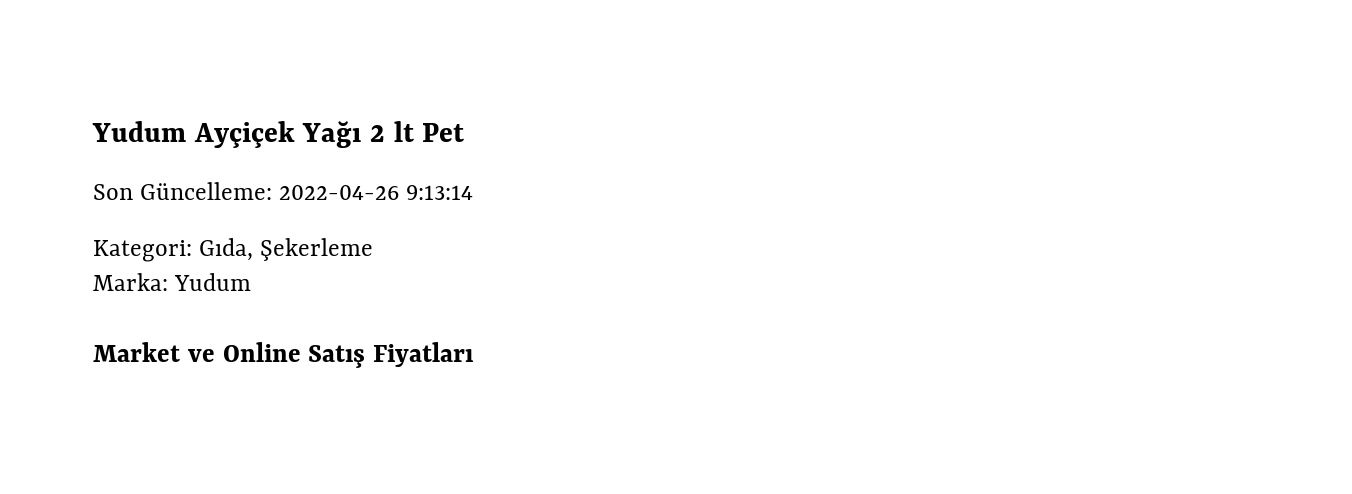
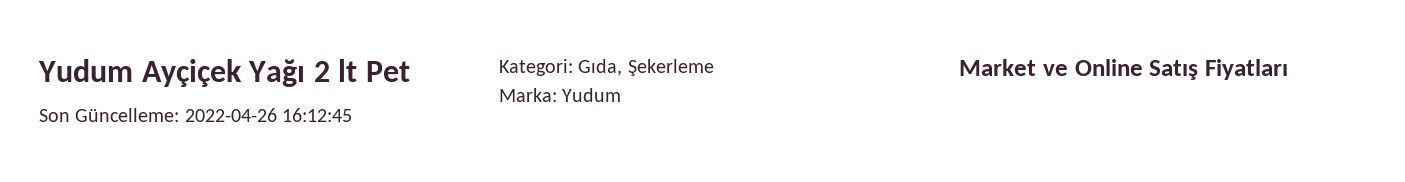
- Son Güncelleme: 2022-04-26 9:13:14
+ Son Güncelleme: 2022-04-26 16:12:45

